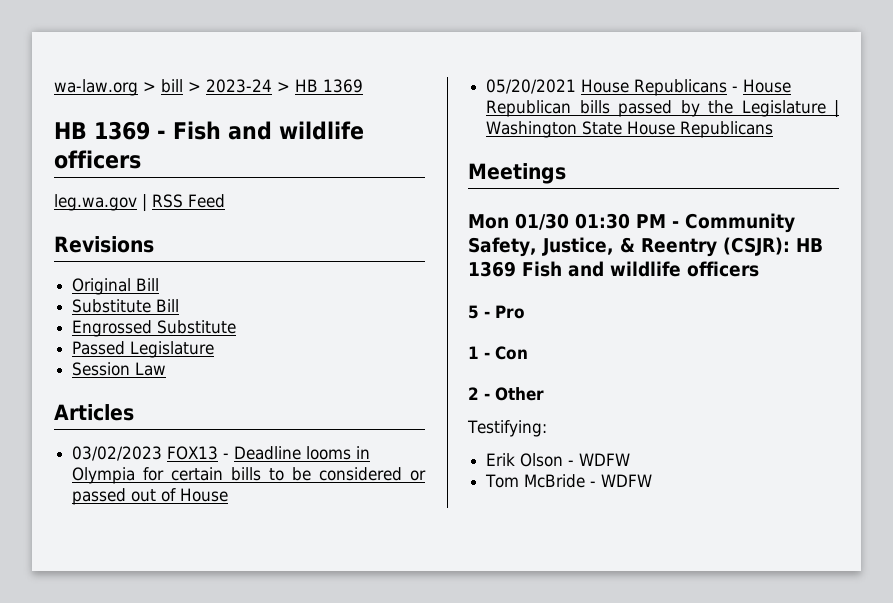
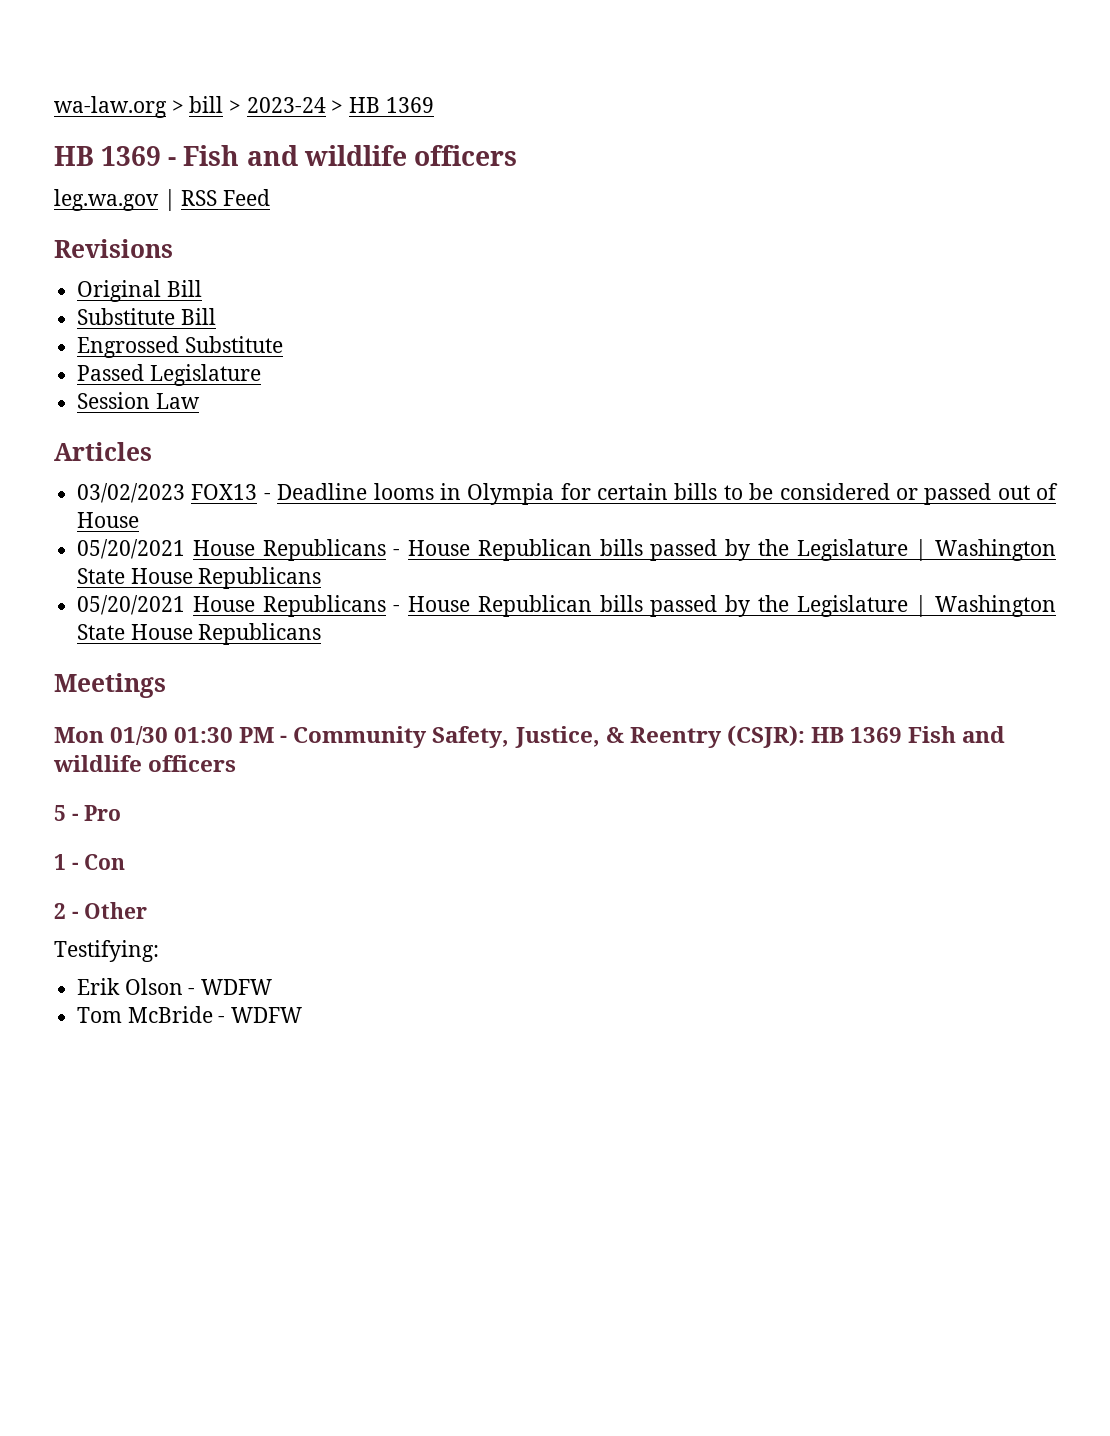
  03/02/2023 FOX13 - Deadline looms in Olympia for certain bills to be considered or passed out of House
+ 05/20/2021 House Republicans - House Republican bills passed by the Legislature | Washington State House Republicans

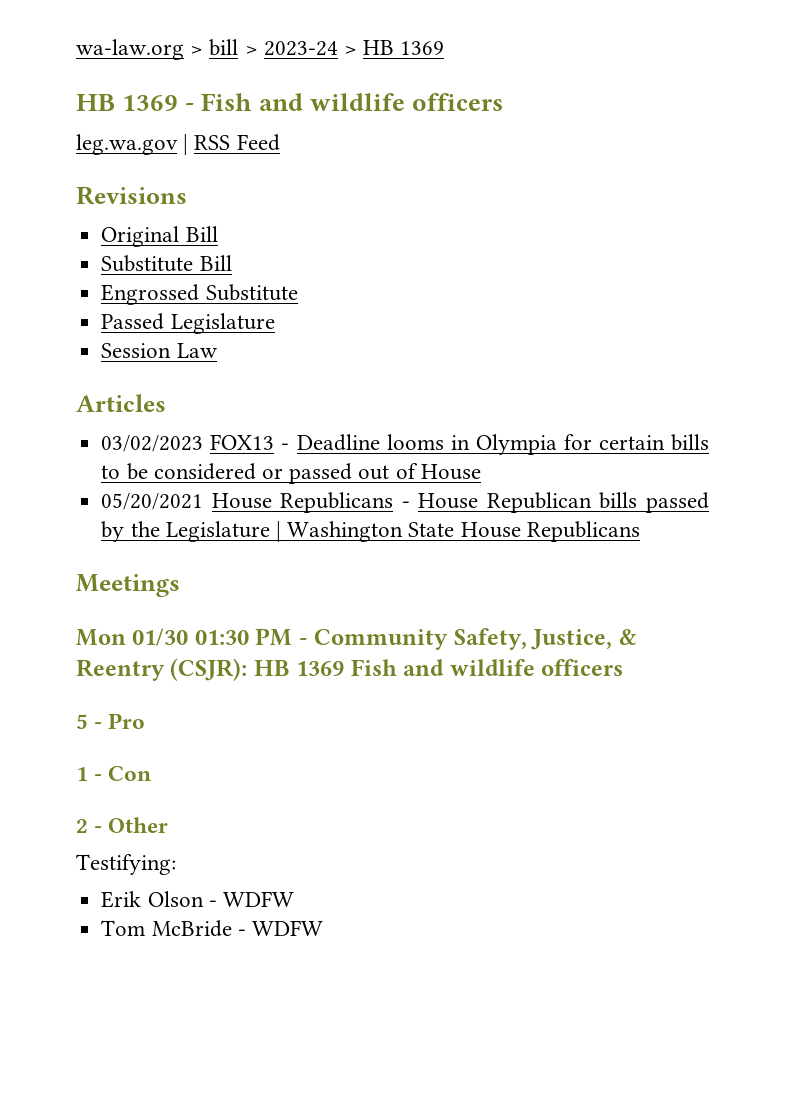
  03/02/2023 FOX13 - Deadline looms in Olympia for certain bills to be considered or passed out of House
- 05/20/2021 House Republicans - House Republican bills passed by the Legislature | Washington State House Republicans

